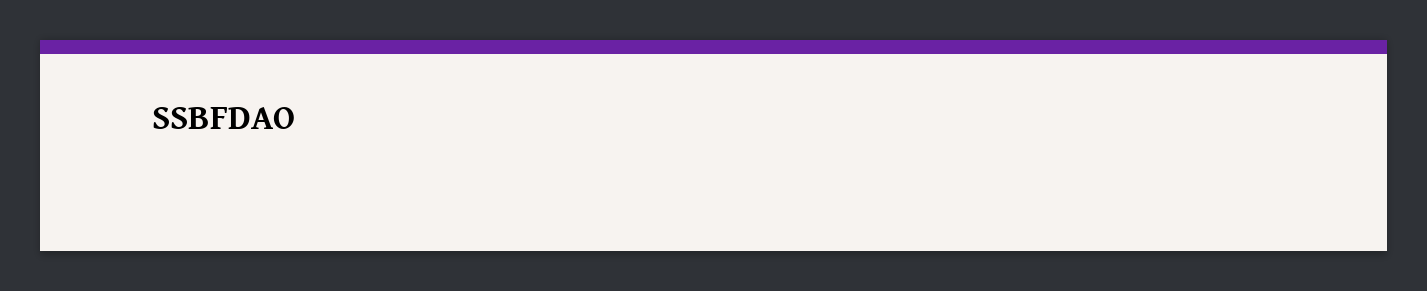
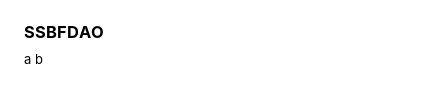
+ a b

